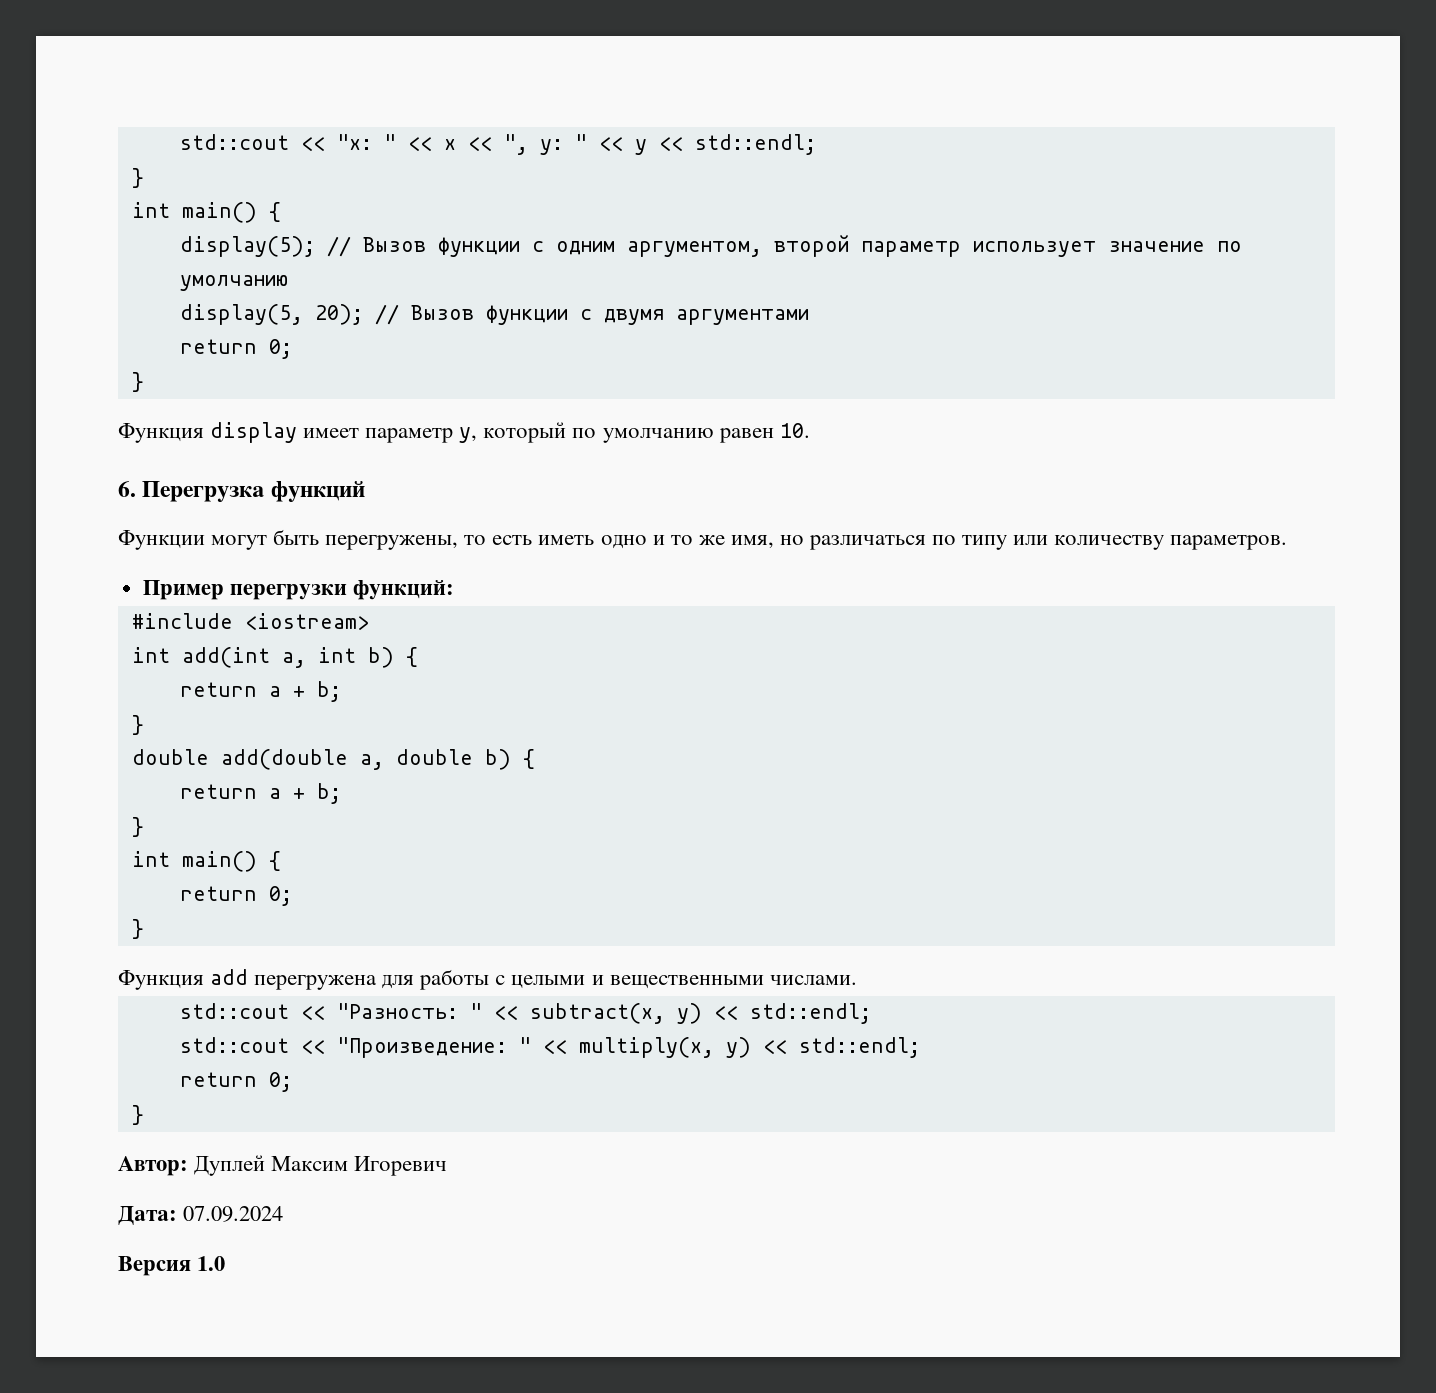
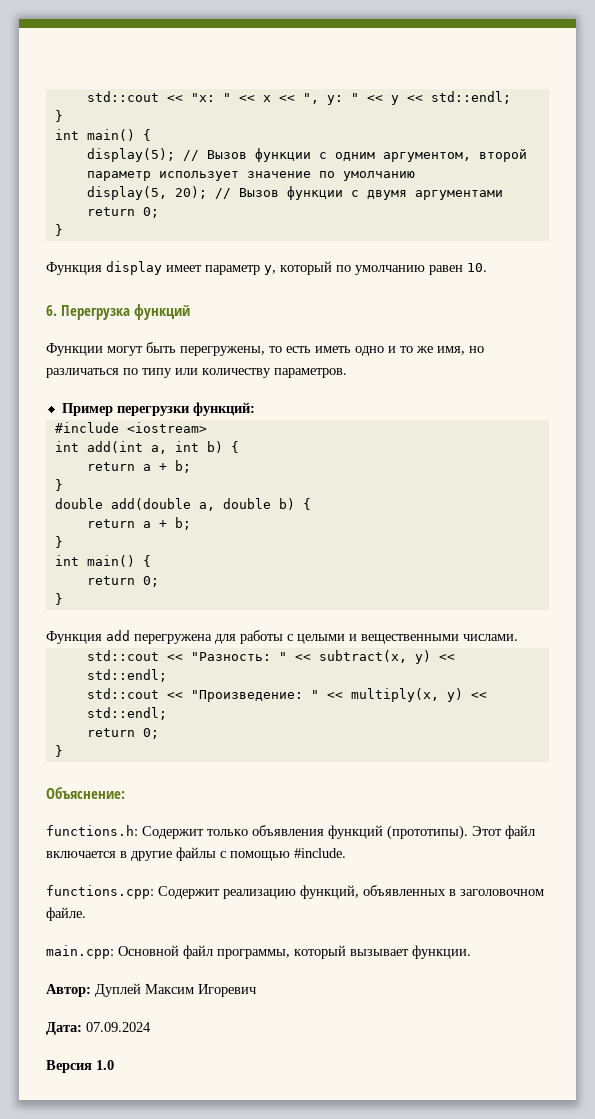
+ Объяснение:
+ functions.h: Содержит только объявления функций (прототипы). Этот файл включается в другие файлы с помощью #include.
+ functions.cpp: Содержит реализацию функций, объявленных в заголовочном файле.
+ main.cpp: Основной файл программы, который вызывает функции.

